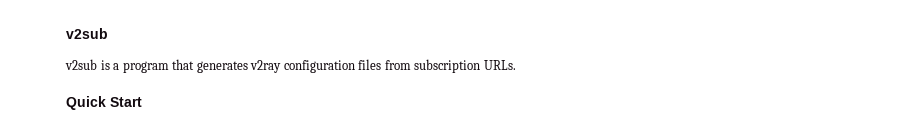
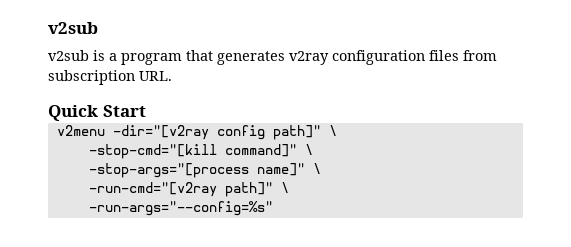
- v2sub is a program that generates v2ray configuration files from subscription URLs.
+ v2sub is a program that generates v2ray configuration files from subscription URL.
+ v2menu -dir="[v2ray config path]" \
+ -stop-cmd="[kill command]" \
+ -stop-args="[process name]" \
+ -run-cmd="[v2ray path]" \
+ -run-args="--config=%s"

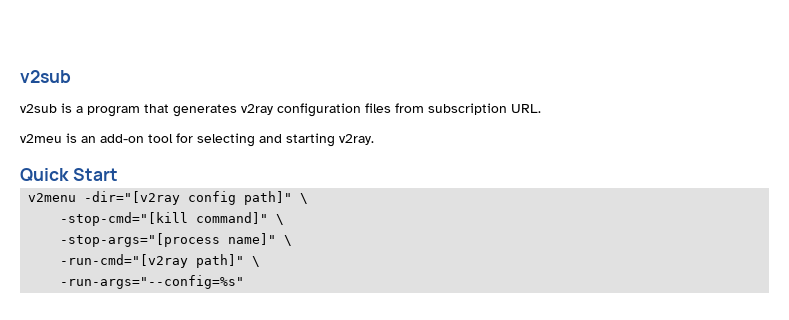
+ v2meu is an add-on tool for selecting and starting v2ray.

